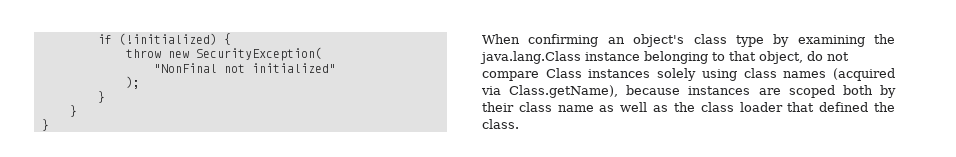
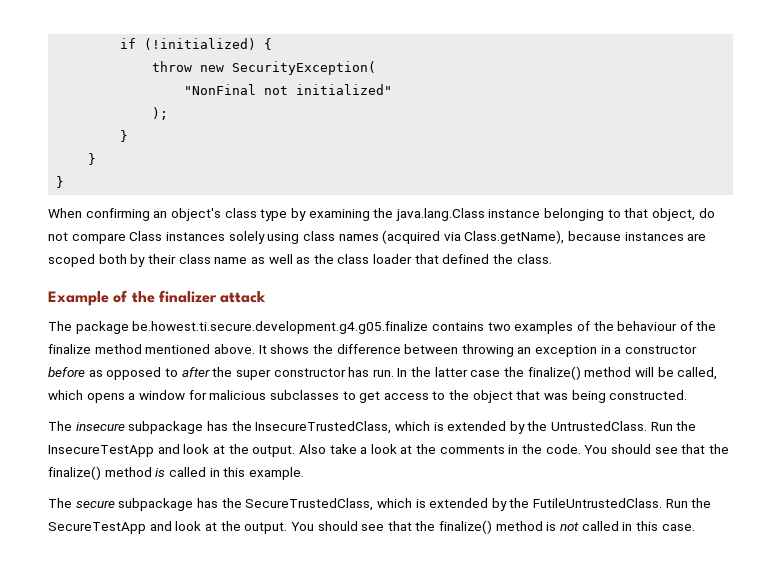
+ Example of the finalizer attack
+ The package be.howest.ti.secure.development.g4.g05.finalize contains two examples of the behaviour of the finalize method mentioned above. It shows the difference between throwing an exception in a constructor before as opposed to after the super constructor has run. In the latter case the finalize() method will be called, which opens a window for malicious subclasses to get access to the object that was being constructed.
+ The insecure subpackage has the InsecureTrustedClass, which is extended by the UntrustedClass. Run the InsecureTestApp and look at the output. Also take a look at the comments in the code. You should see that the finalize() method is called in this example.
+ The secure subpackage has the SecureTrustedClass, which is extended by the FutileUntrustedClass. Run the SecureTestApp and look at the output. You should see that the finalize() method is not called in this case.

